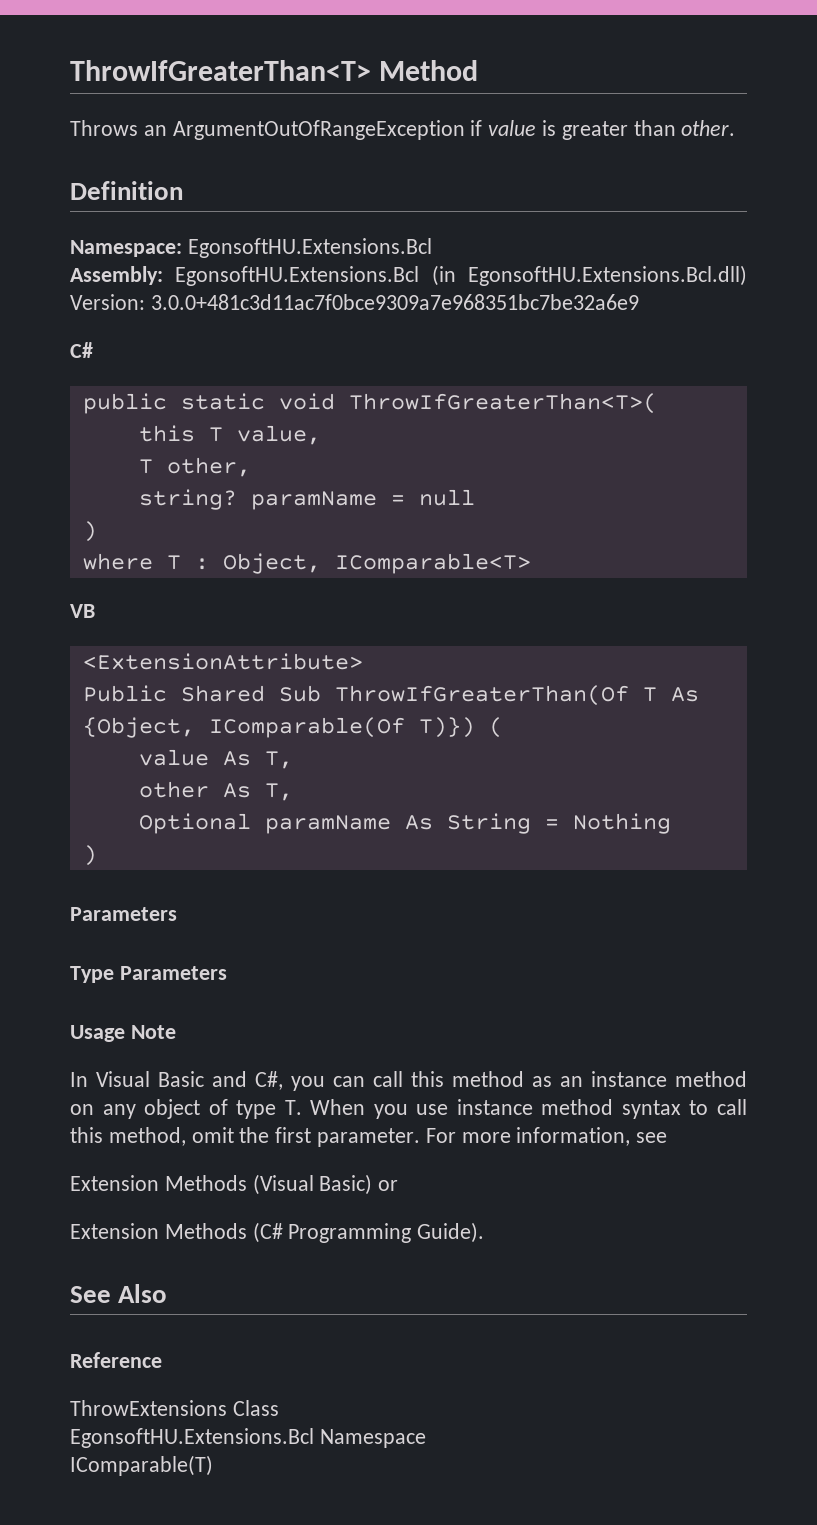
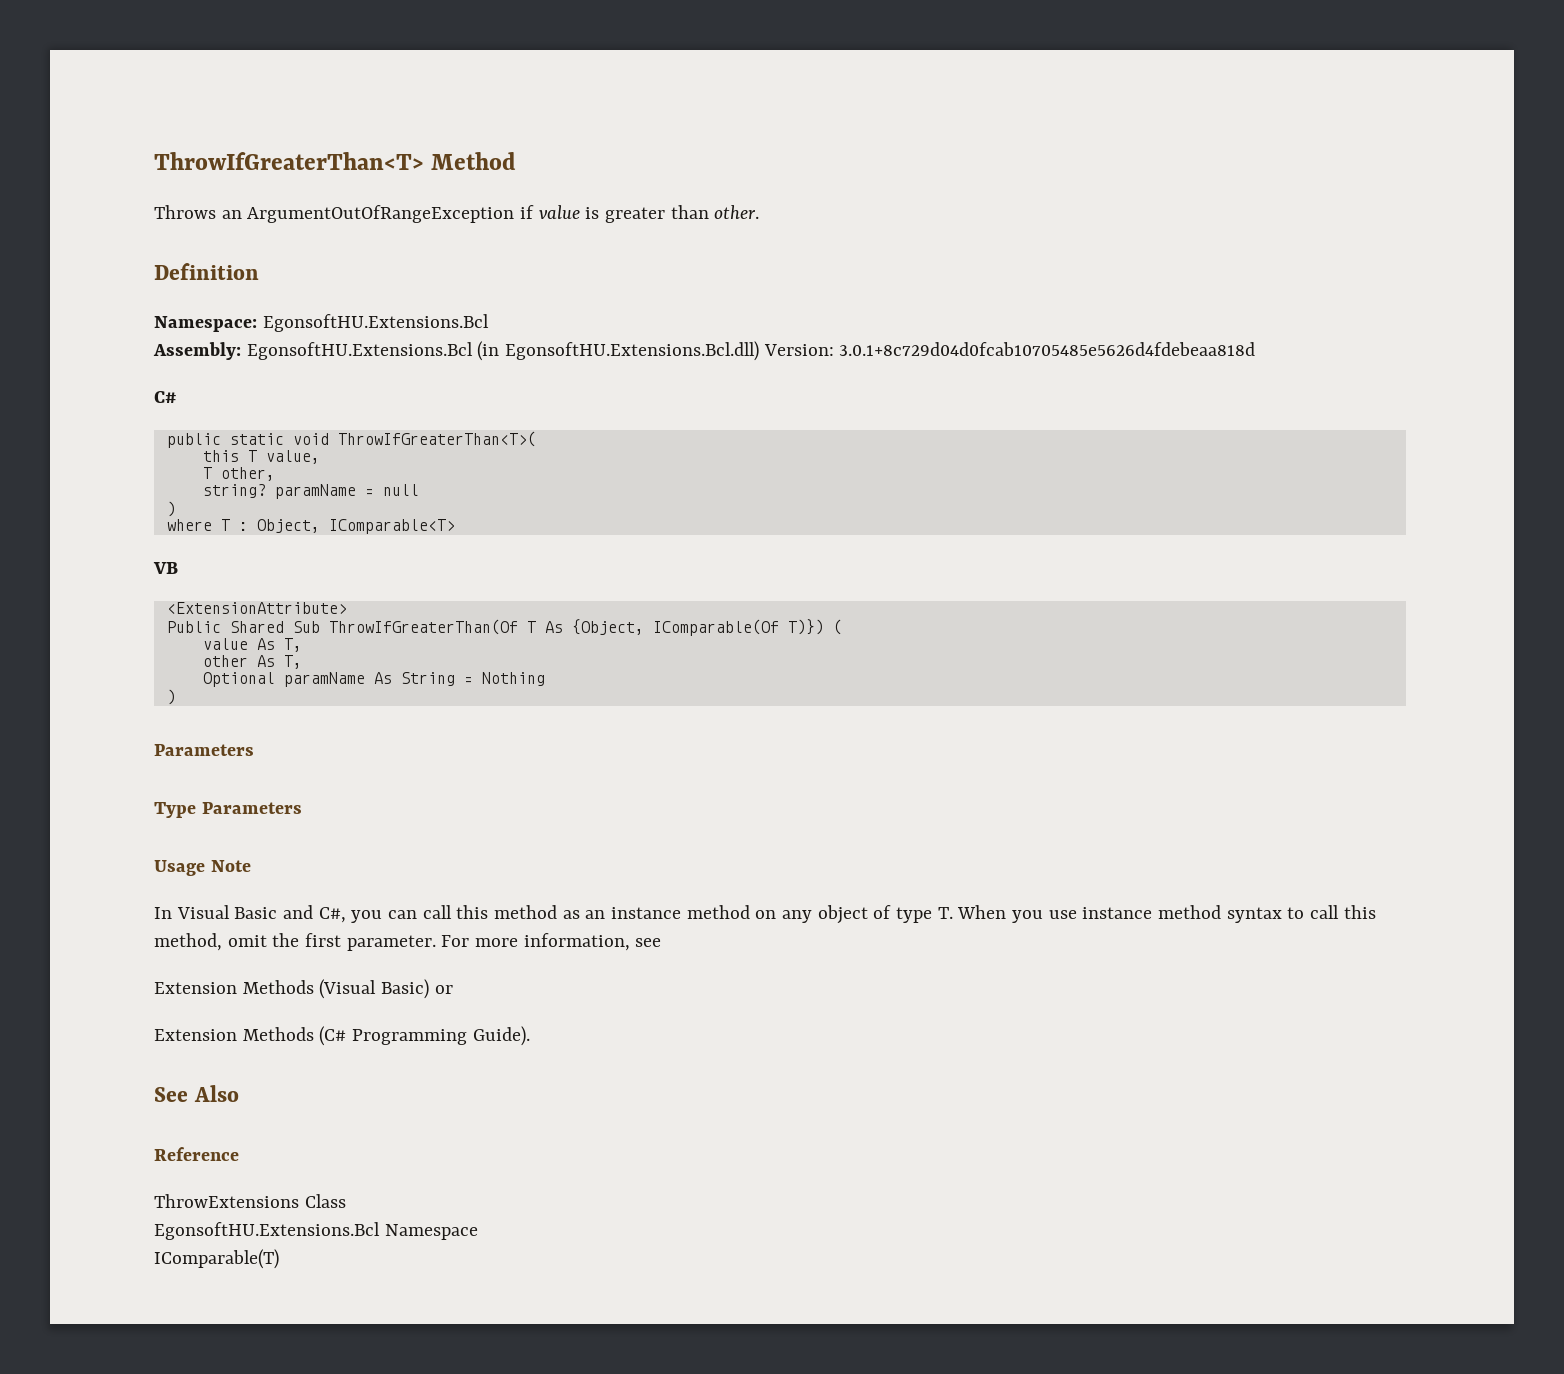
- Assembly: EgonsoftHU.Extensions.Bcl (in EgonsoftHU.Extensions.Bcl.dll) Version: 3.0.0+481c3d11ac7f0bce9309a7e968351bc7be32a6e9
+ Assembly: EgonsoftHU.Extensions.Bcl (in EgonsoftHU.Extensions.Bcl.dll) Version: 3.0.1+8c729d04d0fcab10705485e5626d4fdebeaa818d

